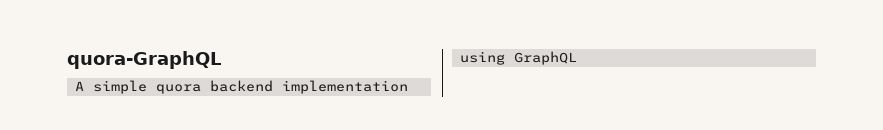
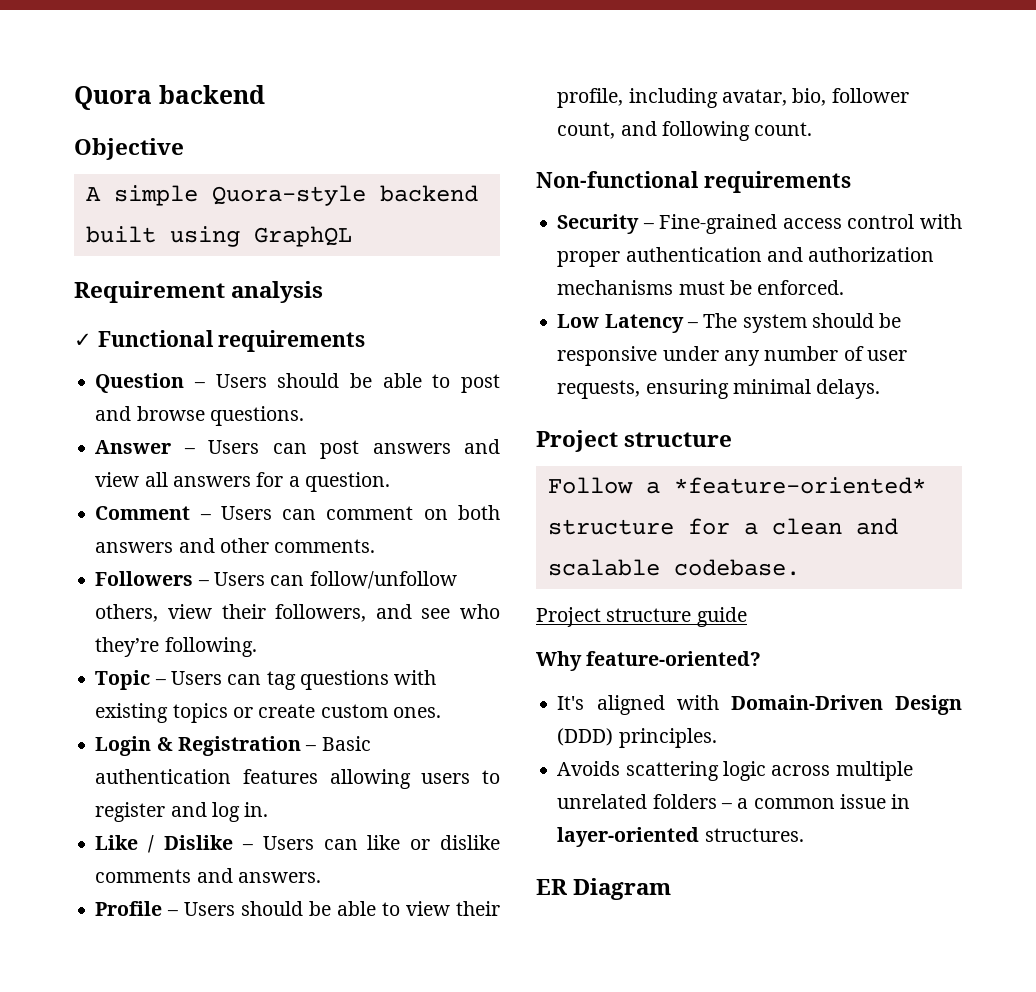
- quora-GraphQL
+ Quora backend
+ Objective
- A simple quora backend implementation using GraphQL
+ A simple Quora-style backend built using GraphQL
+ Requirement analysis
+ ✓ Functional requirements
+ Question – Users should be able to post and browse questions.
+ Answer – Users can post answers and view all answers for a question.
+ Comment – Users can comment on both answers and other comments.
+ Followers – Users can follow/unfollow others, view their followers, and see who they’re following.
+ Topic – Users can tag questions with existing topics or create custom ones.
+ Login & Registration – Basic authentication features allowing users to register and log in.
+ Like / Dislike – Users can like or dislike comments and answers.
+ Profile – Users should be able to view their profile, including avatar, bio, follower count, and following count.
+ Non-functional requirements
+ Security – Fine-grained access control with proper authentication and authorization mechanisms must be enforced.
+ Low Latency – The system should be responsive under any number of user requests, ensuring minimal delays.
+ Project structure
+ Follow a *feature-oriented* structure for a clean and scalable codebase.
+ Project structure guide
+ Why feature-oriented?
+ It's aligned with Domain-Driven Design (DDD) principles.
+ Avoids scattering logic across multiple unrelated folders – a common issue in layer-oriented structures.
+ ER Diagram

